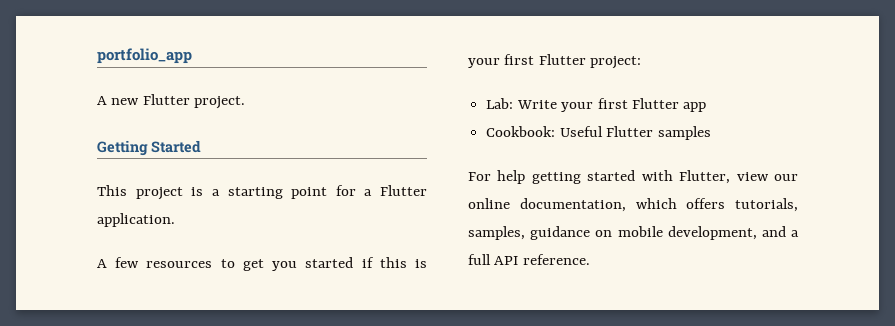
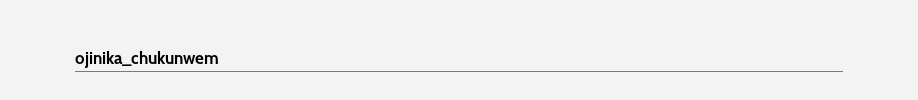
- portfolio_app
- A new Flutter project.
- Getting Started
- This project is a starting point for a Flutter application.
- A few resources to get you started if this is your first Flutter project:
- Lab: Write your first Flutter app
- Cookbook: Useful Flutter samples
- For help getting started with Flutter, view our online documentation, which offers tutorials, samples, guidance on mobile development, and a full API reference.
+ ojinika_chukunwem

